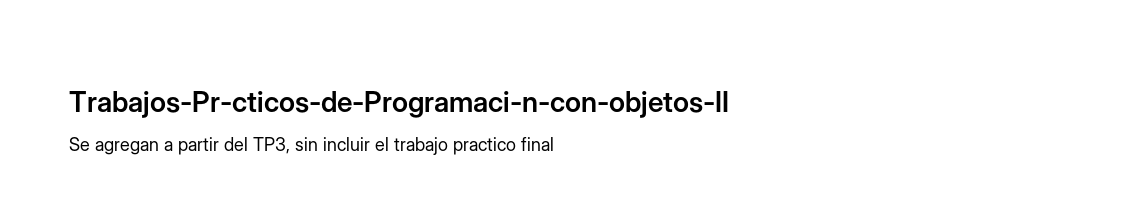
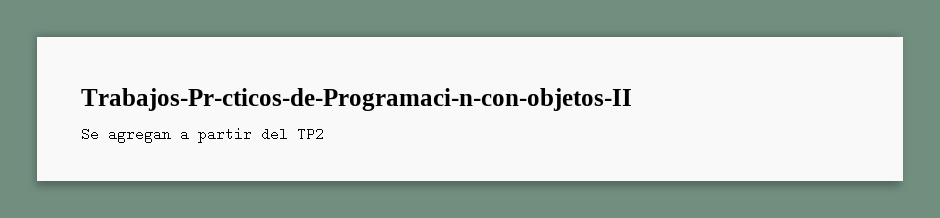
- Se agregan a partir del TP3, sin incluir el trabajo practico final
+ Se agregan a partir del TP2

